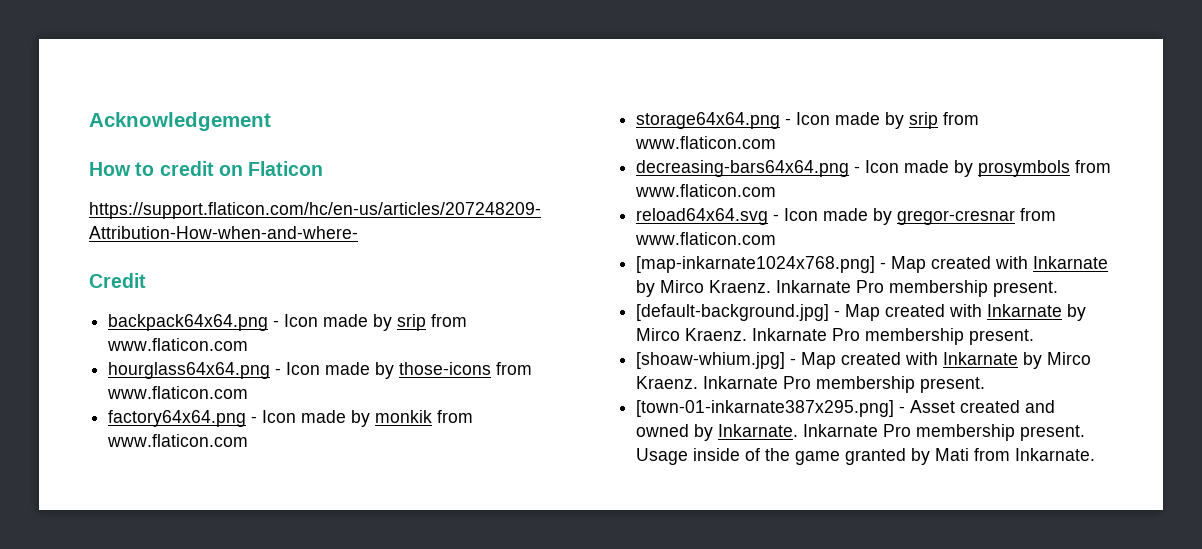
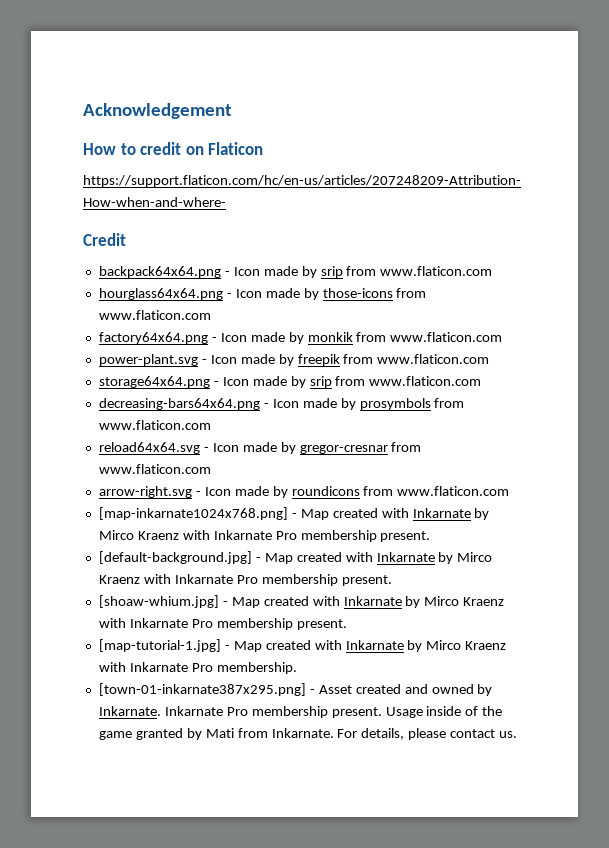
+ power-plant.svg - Icon made by freepik from www.flaticon.com
+ arrow-right.svg - Icon made by roundicons from www.flaticon.com
- [map-inkarnate1024x768.png] - Map created with Inkarnate by Mirco Kraenz. Inkarnate Pro membership present.
+ [map-inkarnate1024x768.png] - Map created with Inkarnate by Mirco Kraenz with Inkarnate Pro membership present.
- [default-background.jpg] - Map created with Inkarnate by Mirco Kraenz. Inkarnate Pro membership present.
+ [default-background.jpg] - Map created with Inkarnate by Mirco Kraenz with Inkarnate Pro membership present.
- [shoaw-whium.jpg] - Map created with Inkarnate by Mirco Kraenz. Inkarnate Pro membership present.
+ [shoaw-whium.jpg] - Map created with Inkarnate by Mirco Kraenz with Inkarnate Pro membership present.
+ [map-tutorial-1.jpg] - Map created with Inkarnate by Mirco Kraenz with Inkarnate Pro membership.
+ For details, please contact us.

